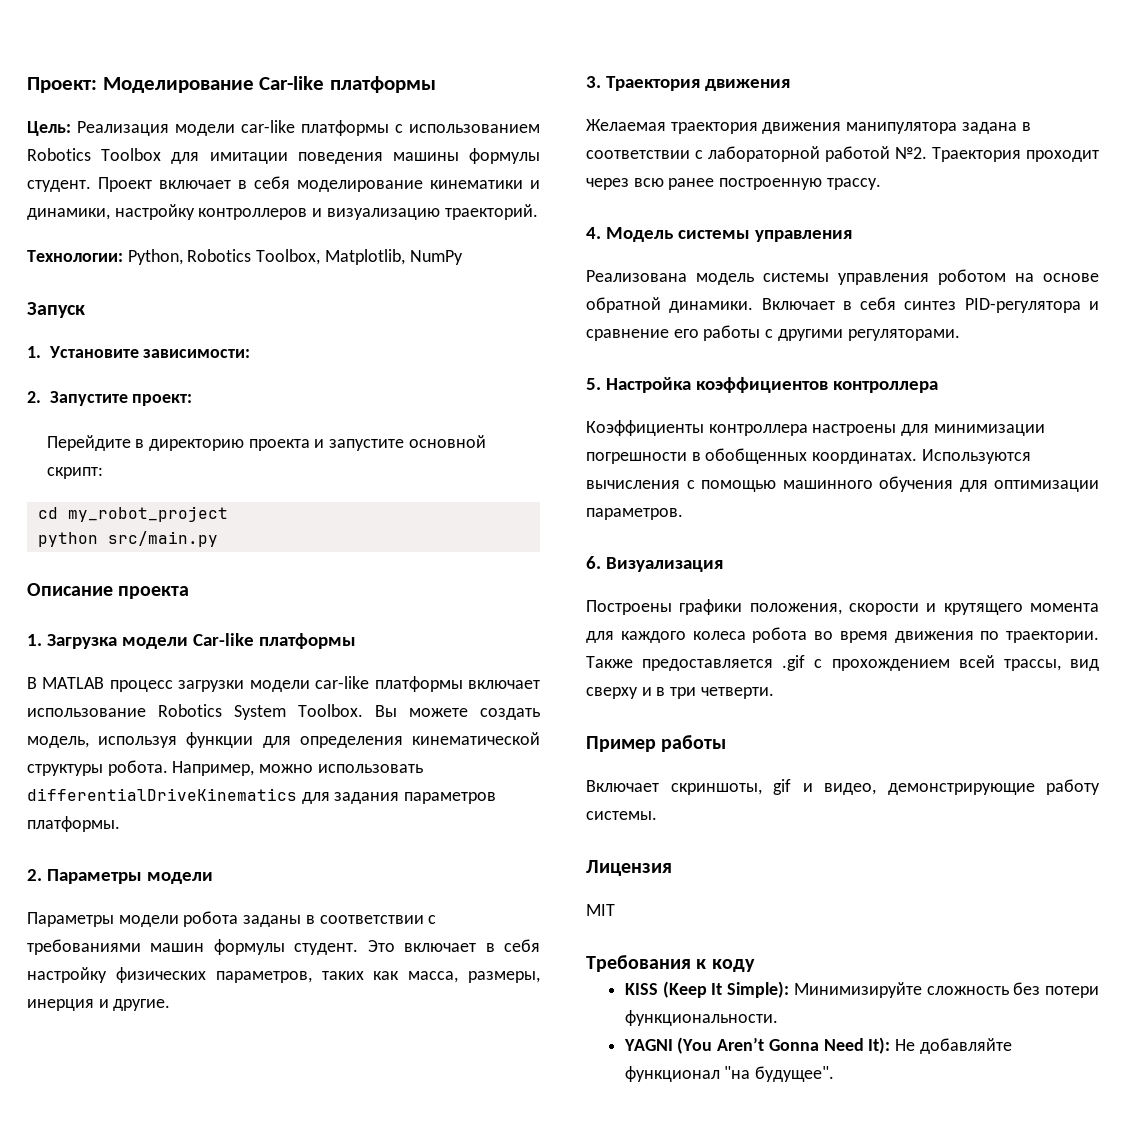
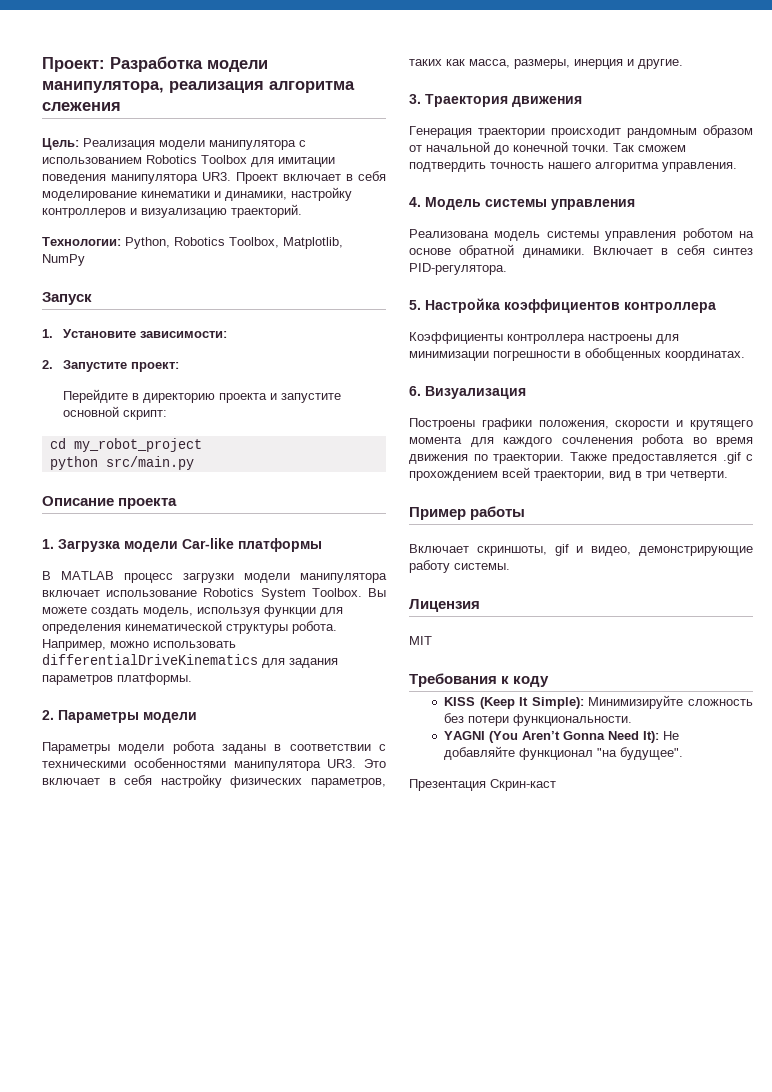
- Проект: Моделирование Car-like платформы
+ Проект: Разработка модели манипулятора, реализация алгоритма слежения
- Цель: Реализация модели car-like платформы с использованием Robotics Toolbox для имитации поведения машины формулы студент. Проект включает в себя моделирование кинематики и динамики, настройку контроллеров и визуализацию траекторий.
+ Цель: Реализация модели манипулятора с использованием Robotics Toolbox для имитации поведения манипулятора UR3. Проект включает в себя моделирование кинематики и динамики, настройку контроллеров и визуализацию траекторий.
- В MATLAB процесс загрузки модели car-like платформы включает использование Robotics System Toolbox.
+ В MATLAB процесс загрузки модели манипулятора включает использование Robotics System Toolbox.
- Параметры модели робота заданы в соответствии с требованиями машин формулы студент. Это включает в себя настройку физических параметров, таких как масса, размеры, инерция и другие.
+ Параметры модели робота заданы в соответствии с техническими особенностями манипулятора UR3. Это включает в себя настройку физических параметров, таких как масса, размеры, инерция и другие.
- Желаемая траектория движения манипулятора задана в соответствии с лабораторной работой №2. Траектория проходит через всю ранее построенную трассу.
+ Генерация траектории происходит рандомным образом от начальной до конечной точки. Так сможем подтвердить точность нашего алгоритма управления.
- Включает в себя синтез PID-регулятора и сравнение его работы с другими регуляторами.
+ Включает в себя синтез PID-регулятора.
- Используются вычисления с помощью машинного обучения для оптимизации параметров.
- Построены графики положения, скорости и крутящего момента для каждого колеса робота во время движения по траектории.
+ Построены графики положения, скорости и крутящего момента для каждого сочленения робота во время движения по траектории.
- Также предоставляется .gif с прохождением всей трассы, вид сверху и в три четверти.
+ Также предоставляется .gif с прохождением всей траектории, вид в три четверти.
+ Презентация Скрин-каст

